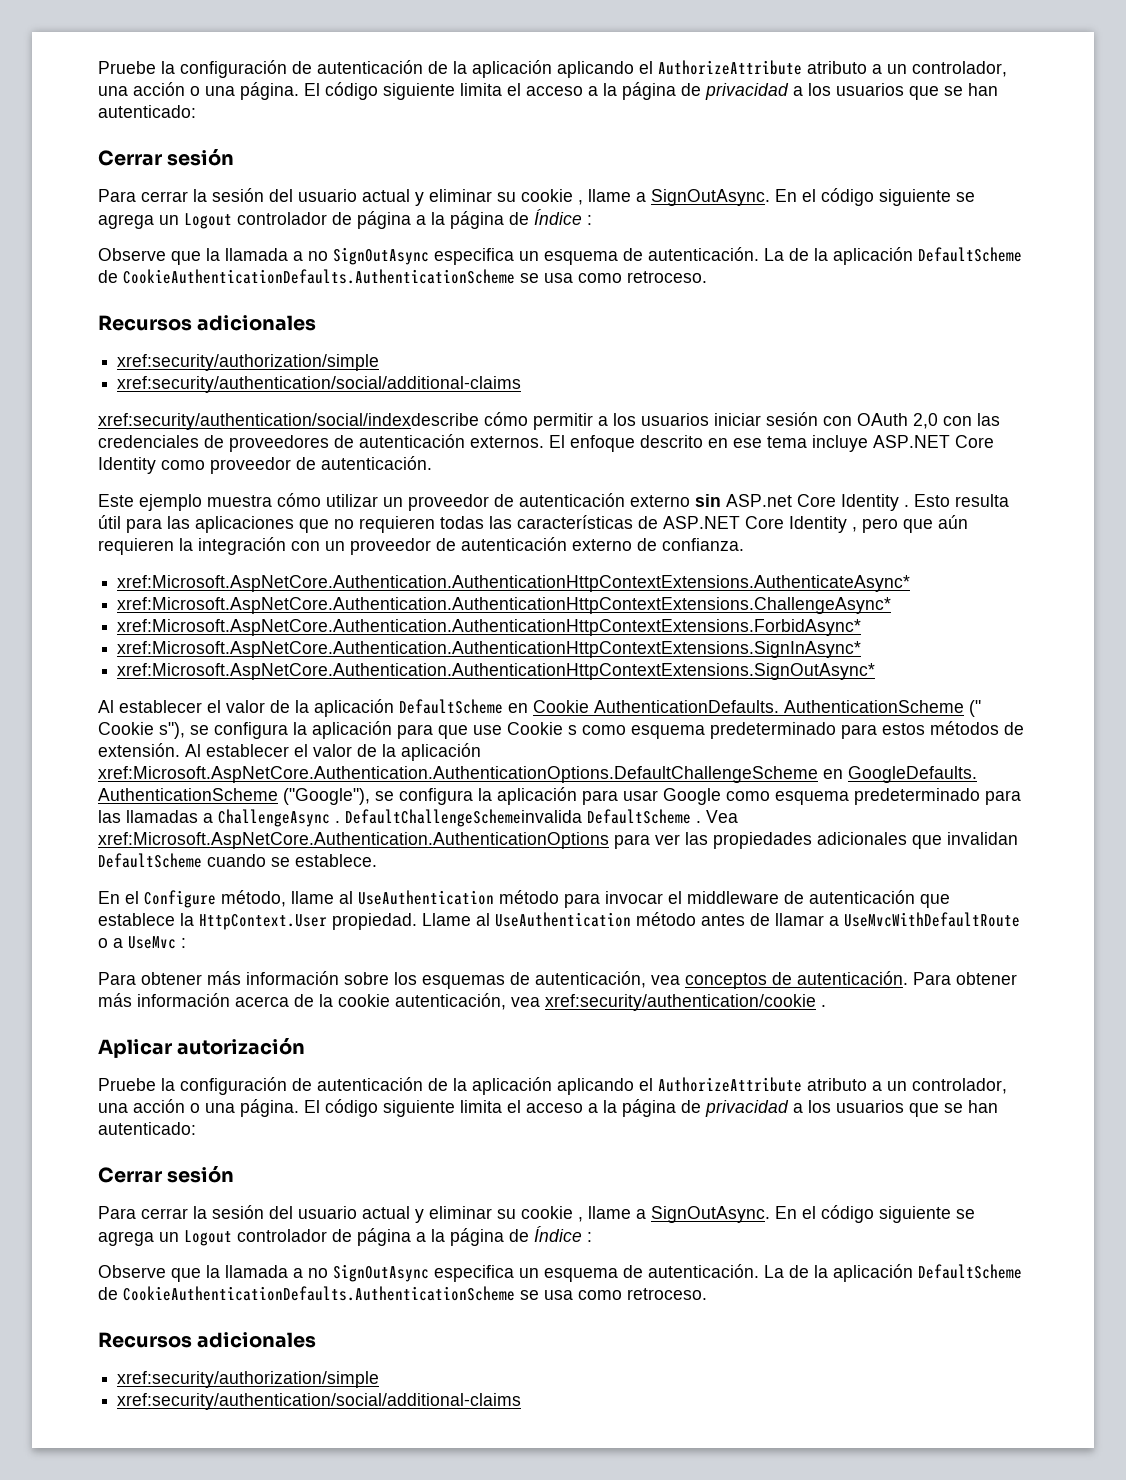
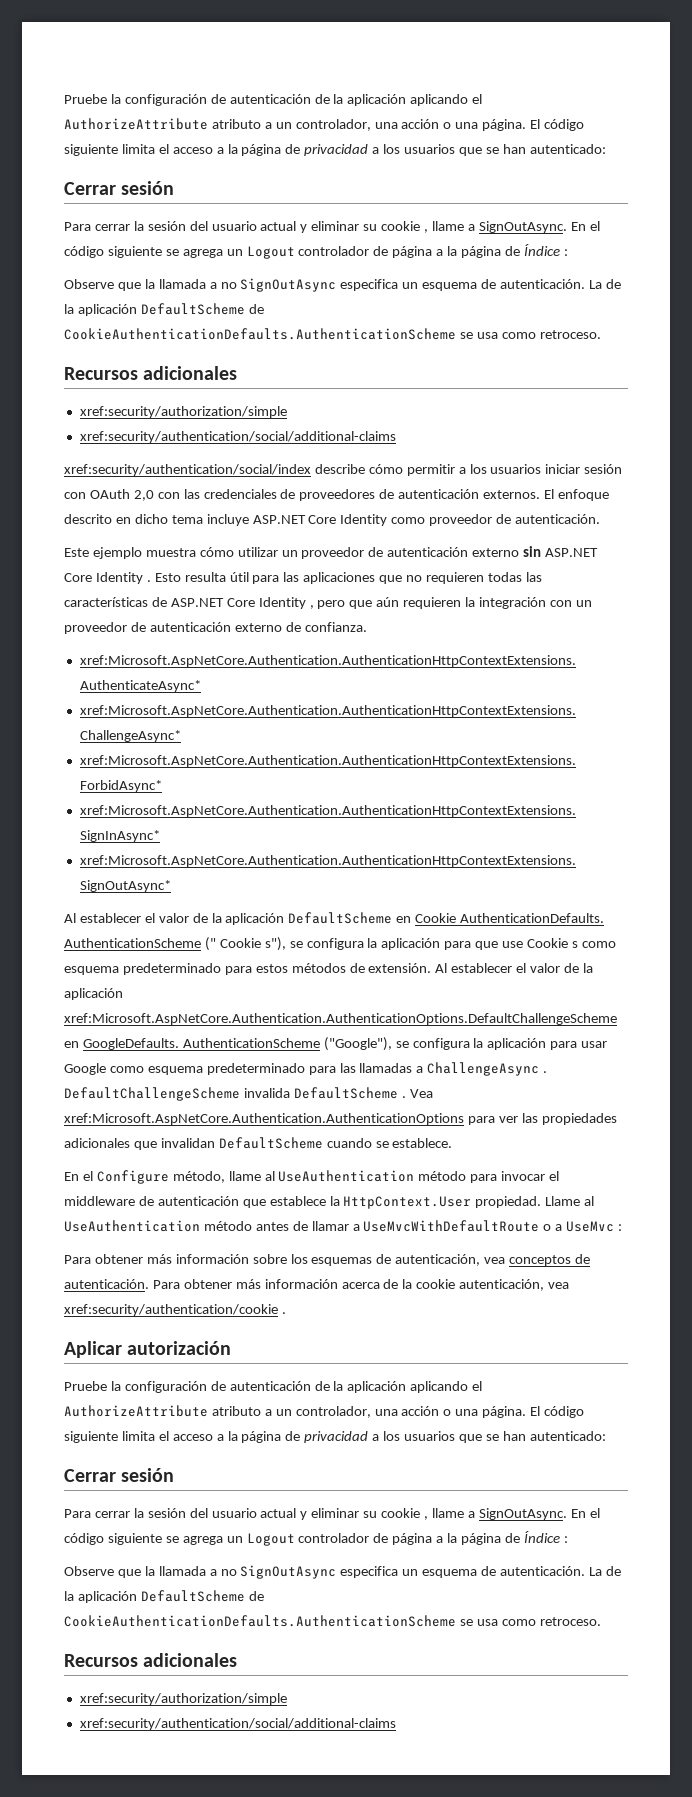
- xref:security/authentication/social/indexdescribe cómo permitir a los usuarios iniciar sesión con OAuth 2,0 con las credenciales de proveedores de autenticación externos.
+ xref:security/authentication/social/index describe cómo permitir a los usuarios iniciar sesión con OAuth 2,0 con las credenciales de proveedores de autenticación externos.
- El enfoque descrito en ese tema incluye ASP.NET Core Identity como proveedor de autenticación.
+ El enfoque descrito en dicho tema incluye ASP.NET Core Identity como proveedor de autenticación.
- Este ejemplo muestra cómo utilizar un proveedor de autenticación externo sin ASP.net Core Identity .
+ Este ejemplo muestra cómo utilizar un proveedor de autenticación externo sin ASP.NET Core Identity .
- DefaultChallengeSchemeinvalida DefaultScheme .
+ DefaultChallengeScheme invalida DefaultScheme .

